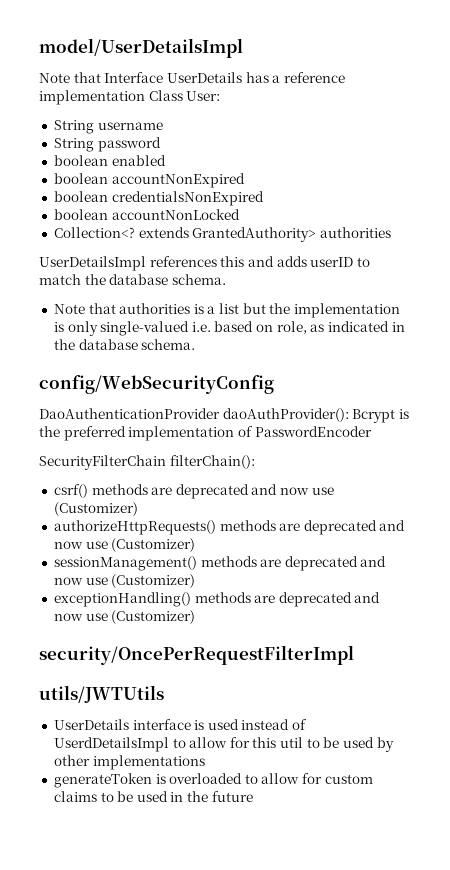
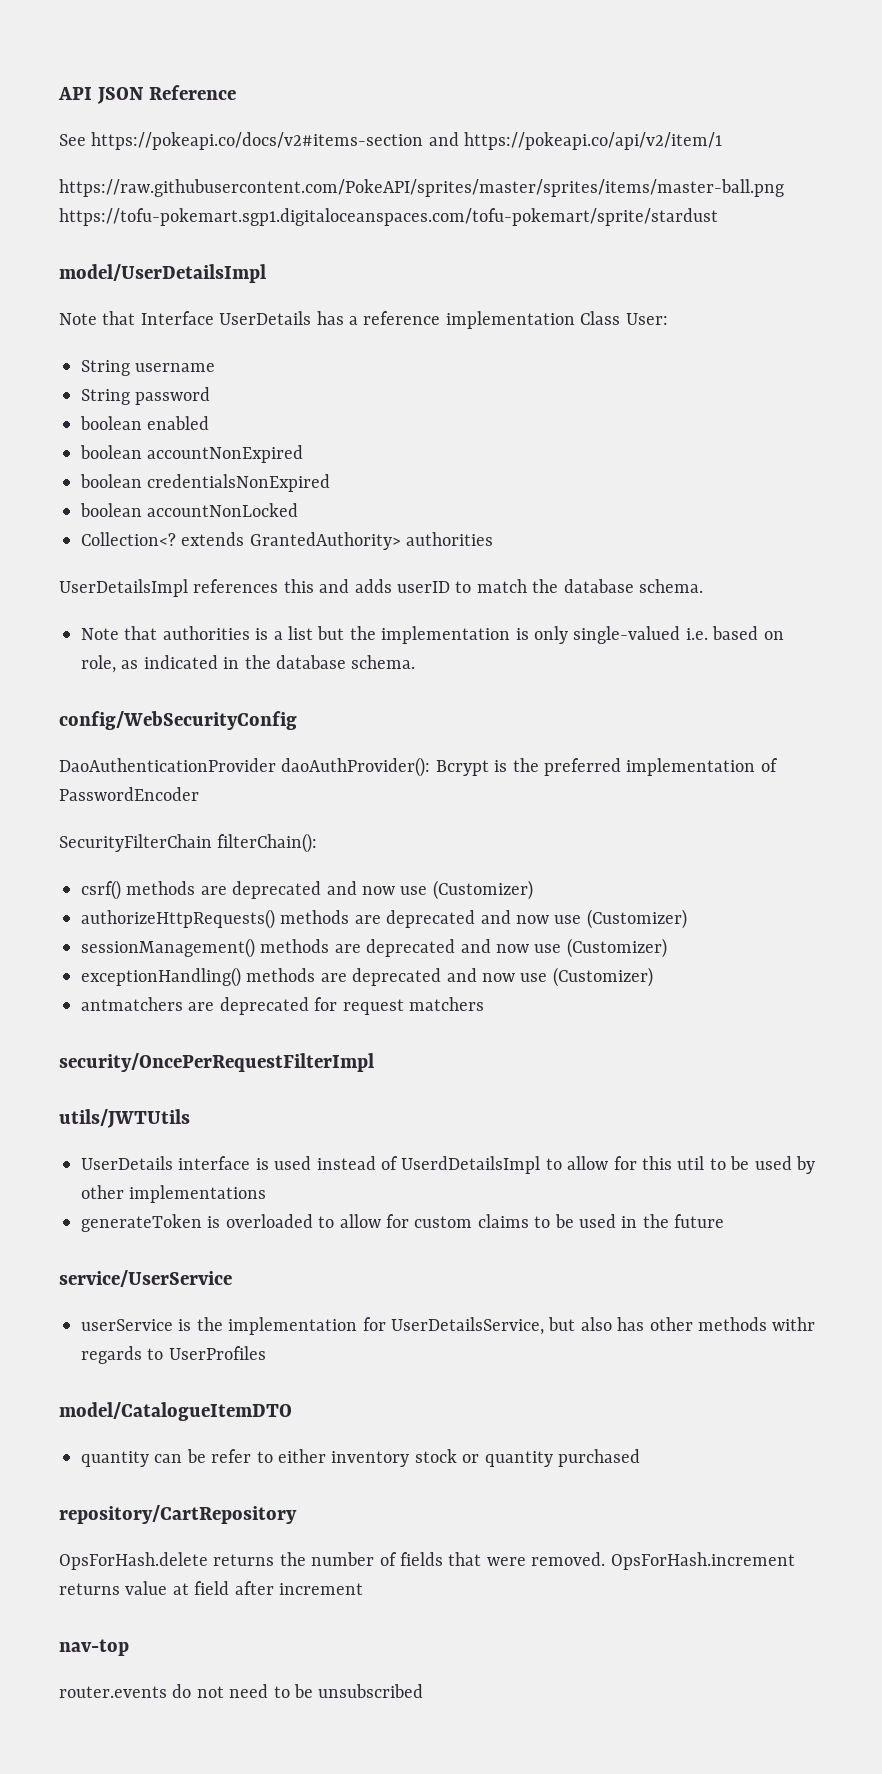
+ API JSON Reference
+ See https://pokeapi.co/docs/v2#items-section and https://pokeapi.co/api/v2/item/1
+ https://raw.githubusercontent.com/PokeAPI/sprites/master/sprites/items/master-ball.png https://tofu-pokemart.sgp1.digitaloceanspaces.com/tofu-pokemart/sprite/stardust
+ antmatchers are deprecated for request matchers
+ service/UserService
+ userService is the implementation for UserDetailsService, but also has other methods withr regards to UserProfiles
+ model/CatalogueItemDTO
+ quantity can be refer to either inventory stock or quantity purchased
+ repository/CartRepository
+ OpsForHash.delete returns the number of fields that were removed. OpsForHash.increment returns value at field after increment
+ nav-top
+ router.events do not need to be unsubscribed

